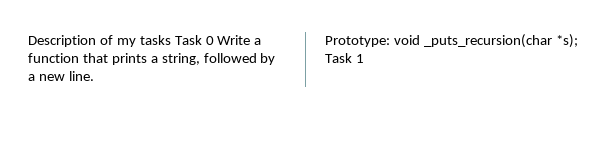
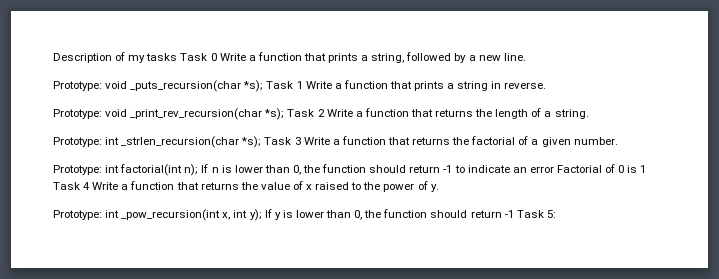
- Prototype: void _puts_recursion(char *s); Task 1
+ Prototype: void _puts_recursion(char *s); Task 1 Write a function that prints a string in reverse.
+ Prototype: void _print_rev_recursion(char *s); Task 2 Write a function that returns the length of a string.
+ Prototype: int _strlen_recursion(char *s); Task 3 Write a function that returns the factorial of a given number.
+ Prototype: int factorial(int n); If n is lower than 0, the function should return -1 to indicate an error Factorial of 0 is 1 Task 4 Write a function that returns the value of x raised to the power of y.
+ Prototype: int _pow_recursion(int x, int y); If y is lower than 0, the function should return -1 Task 5:

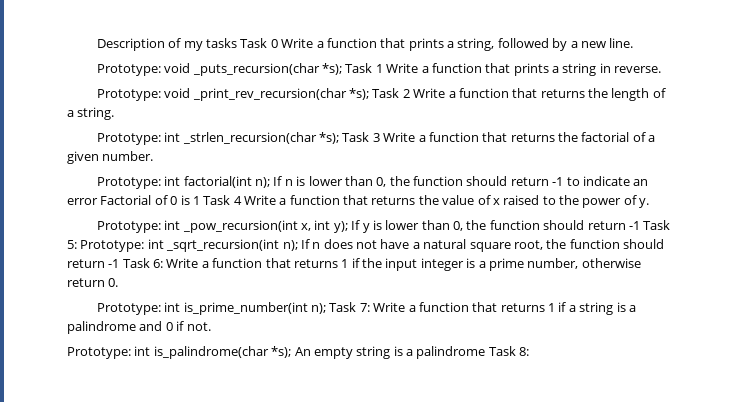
- Prototype: int _pow_recursion(int x, int y); If y is lower than 0, the function should return -1 Task 5:
+ Prototype: int _pow_recursion(int x, int y); If y is lower than 0, the function should return -1 Task 5: Prototype: int _sqrt_recursion(int n); If n does not have a natural square root, the function should return -1 Task 6: Write a function that returns 1 if the input integer is a prime number, otherwise return 0.
+ Prototype: int is_prime_number(int n); Task 7: Write a function that returns 1 if a string is a palindrome and 0 if not.
+ Prototype: int is_palindrome(char *s); An empty string is a palindrome Task 8:

